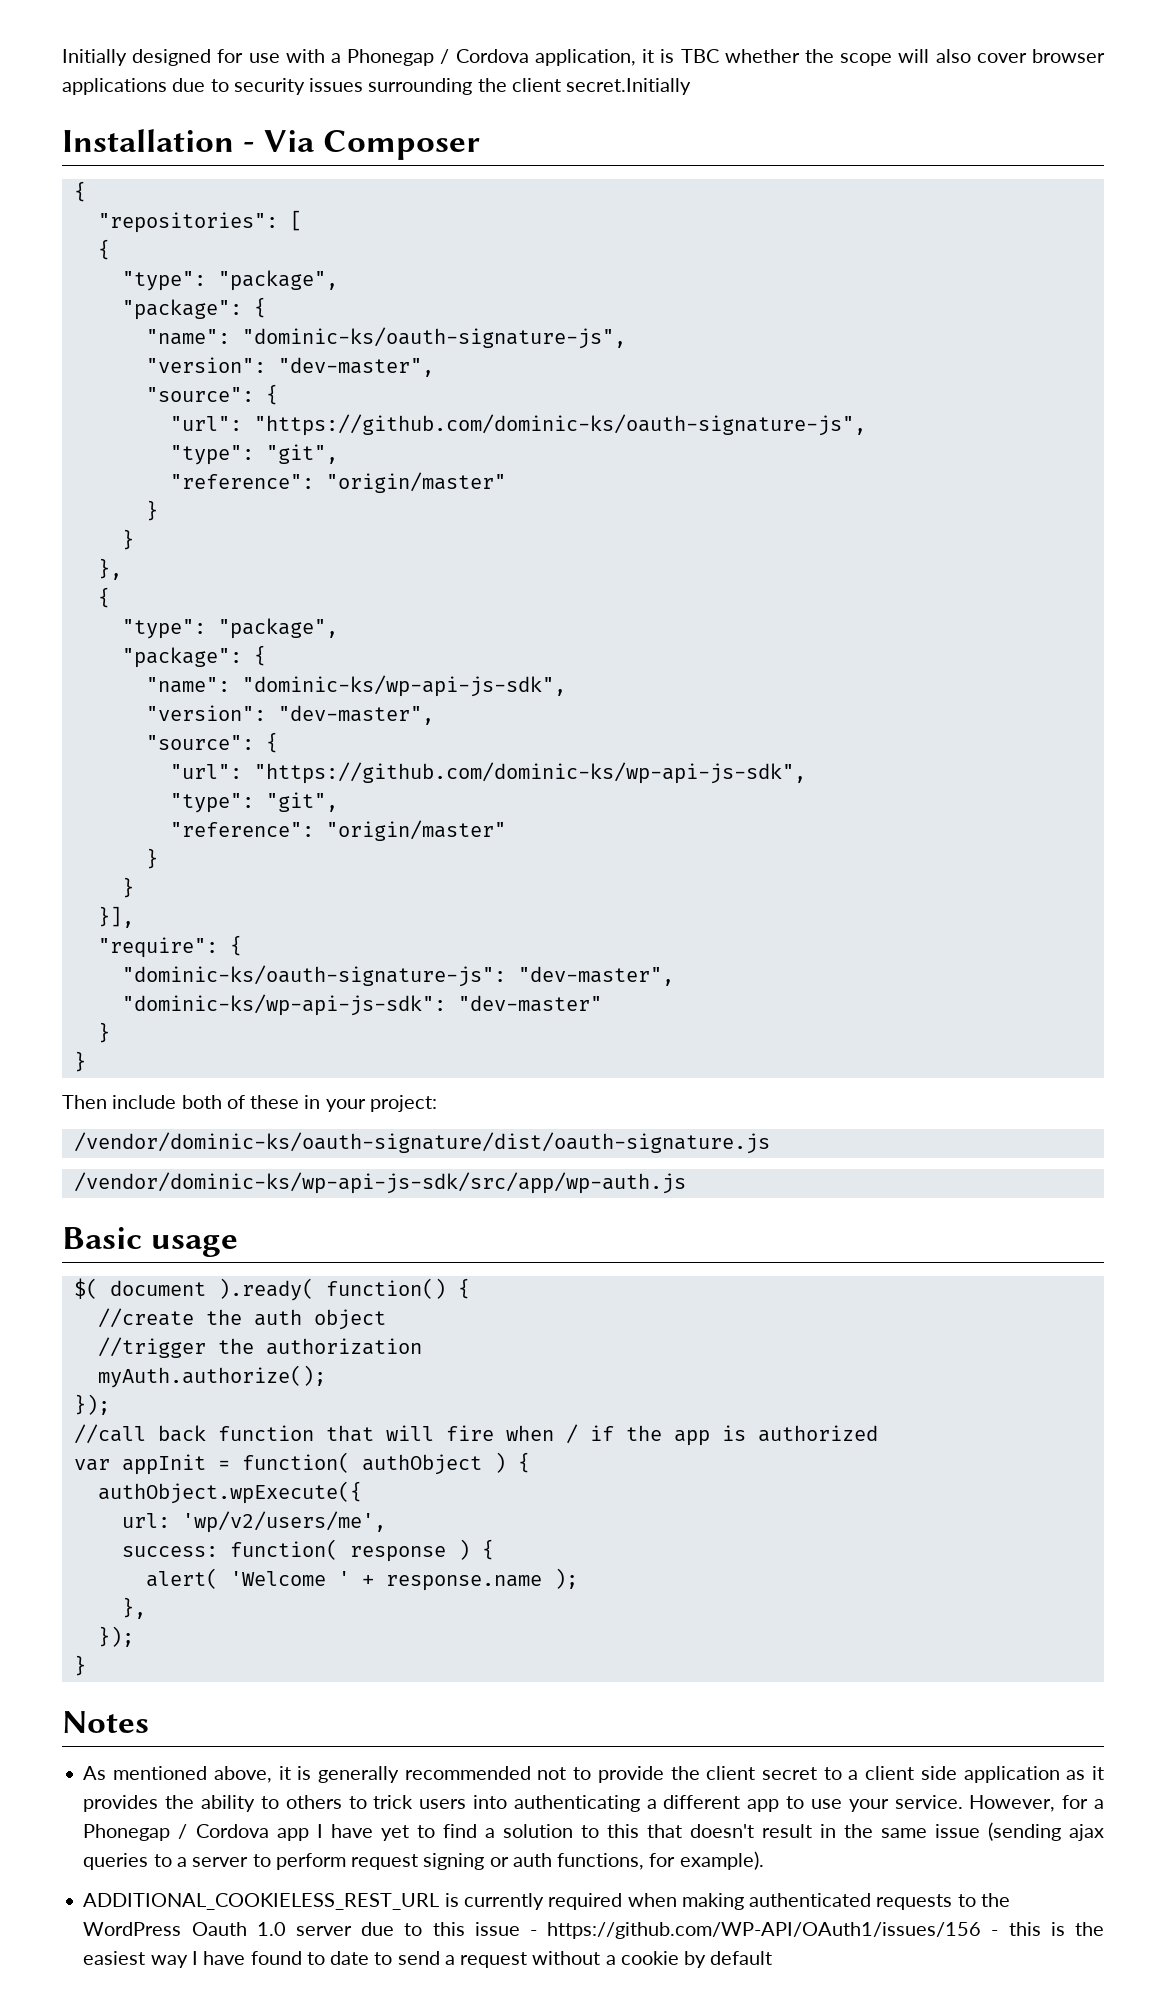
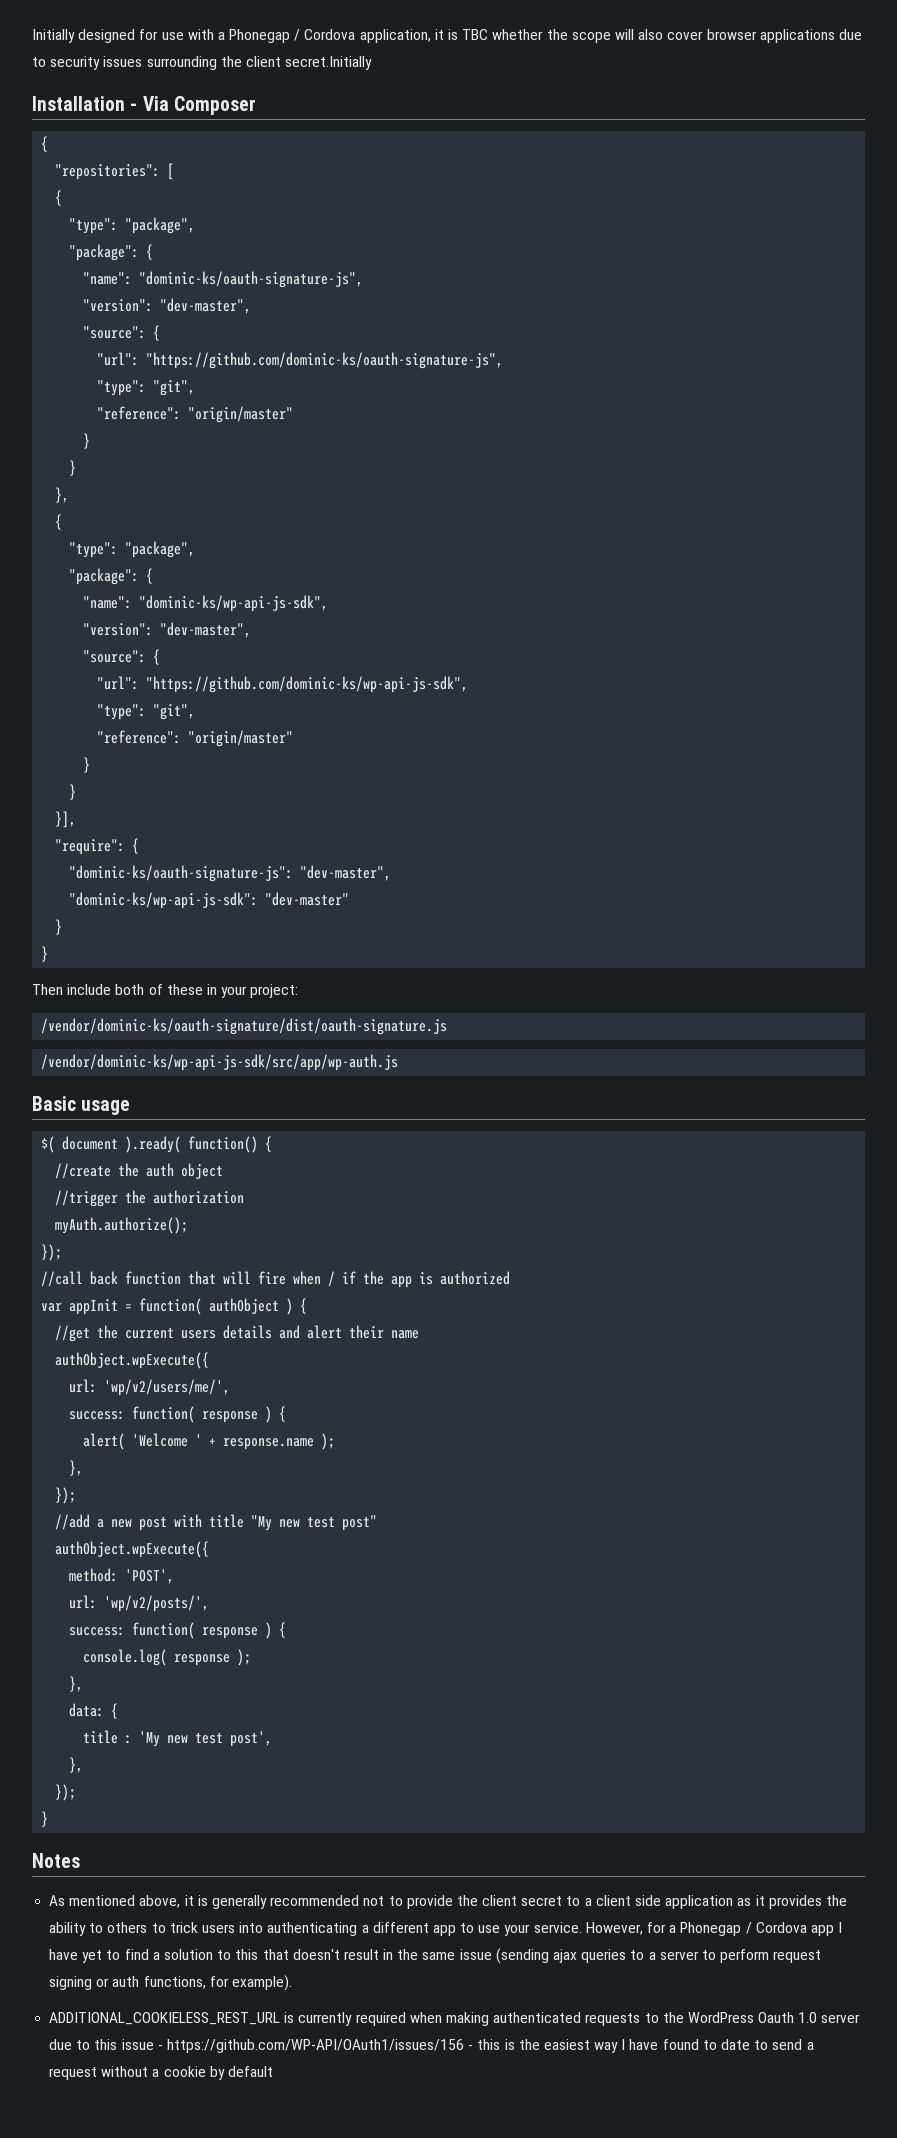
+ //get the current users details and alert their name
- url: 'wp/v2/users/me',
+ url: 'wp/v2/users/me/',
+ //add a new post with title "My new test post"
+ authObject.wpExecute({
+ method: 'POST',
+ url: 'wp/v2/posts/',
+ success: function( response ) {
+ console.log( response );
+ },
+ data: {
+ title : 'My new test post',
+ },
+ });

